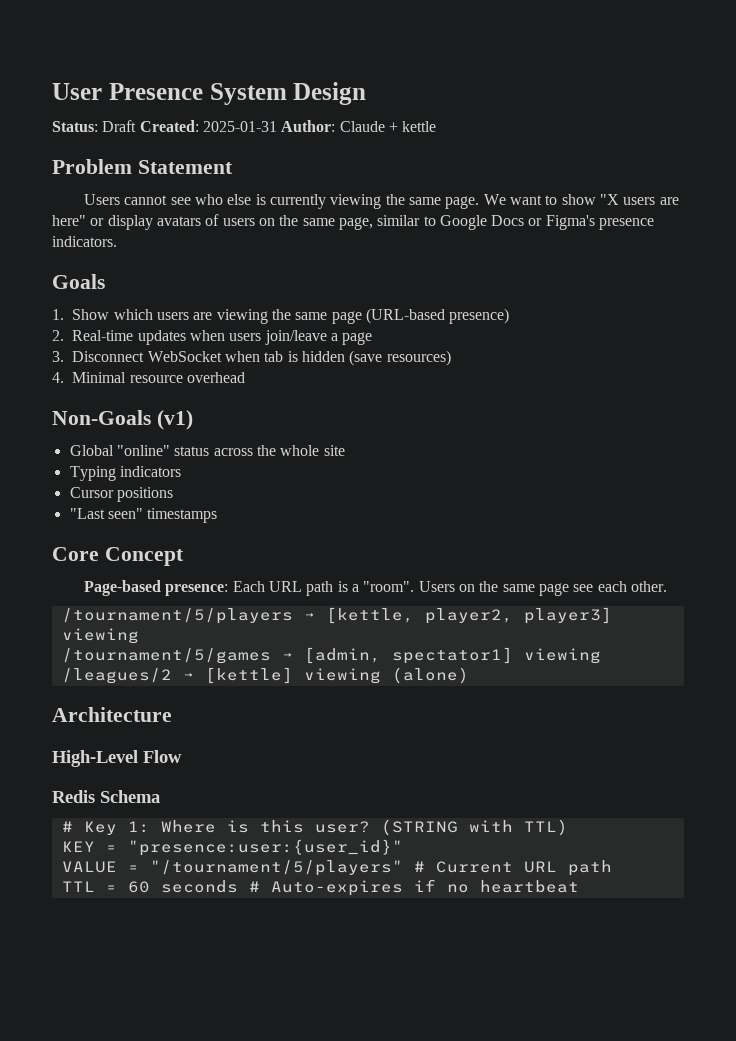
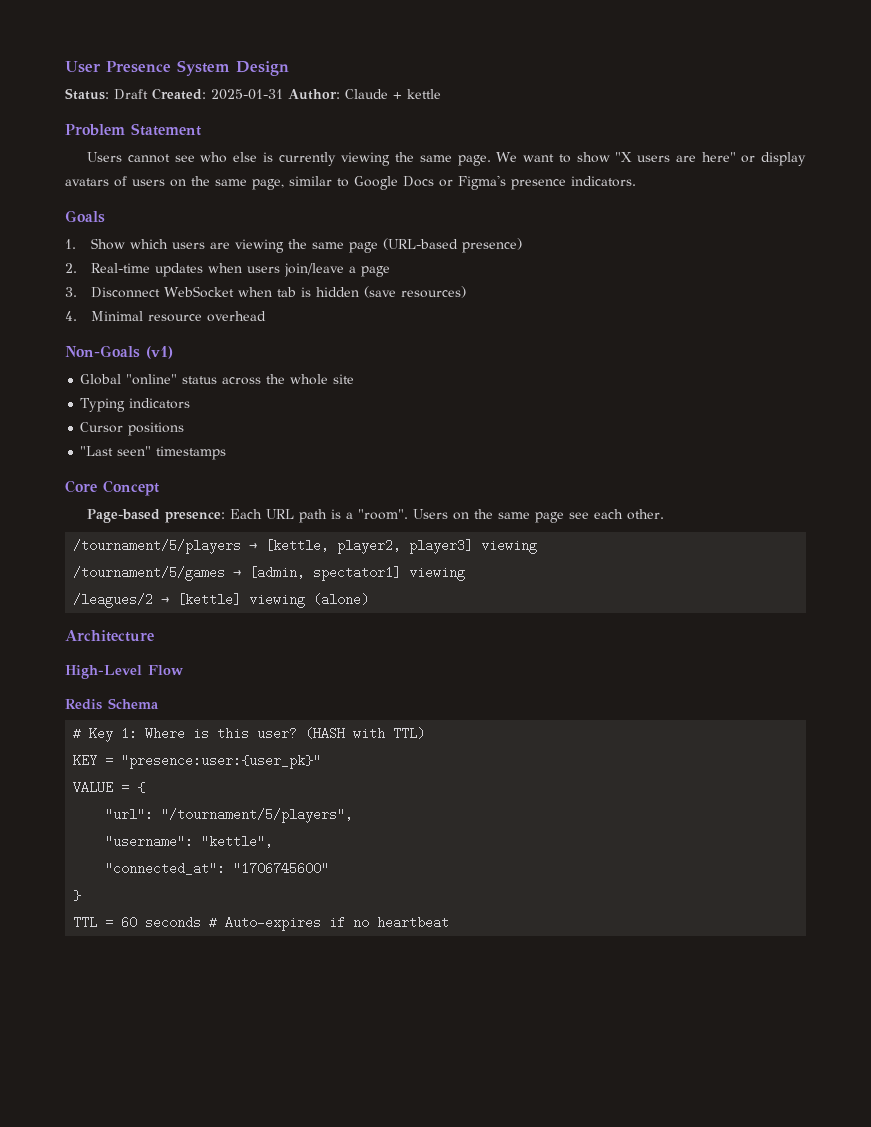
- (STRING with TTL)
+ (HASH with TTL)
- KEY = "presence:user:{user_id}"
+ KEY = "presence:user:{user_pk}"
- VALUE = "/tournament/5/players" # Current URL path
+ VALUE = {
+ "url": "/tournament/5/players",
+ "username": "kettle",
+ "connected_at": "1706745600"
+ }

